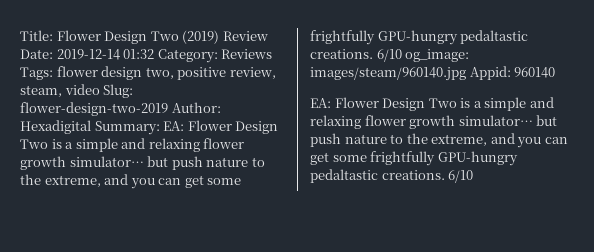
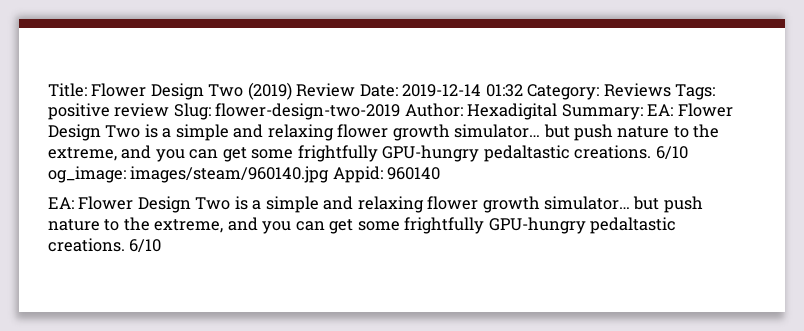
- Title: Flower Design Two (2019) Review Date: 2019-12-14 01:32 Category: Reviews Tags: flower design two, positive review, steam, video Slug: flower-design-two-2019 Author: Hexadigital Summary: EA: Flower Design Two is a simple and relaxing flower growth simulator… but push nature to the extreme, and you can get some frightfully GPU-hungry pedaltastic creations.
+ Title: Flower Design Two (2019) Review Date: 2019-12-14 01:32 Category: Reviews Tags: positive review Slug: flower-design-two-2019 Author: Hexadigital Summary: EA: Flower Design Two is a simple and relaxing flower growth simulator… but push nature to the extreme, and you can get some frightfully GPU-hungry pedaltastic creations.

